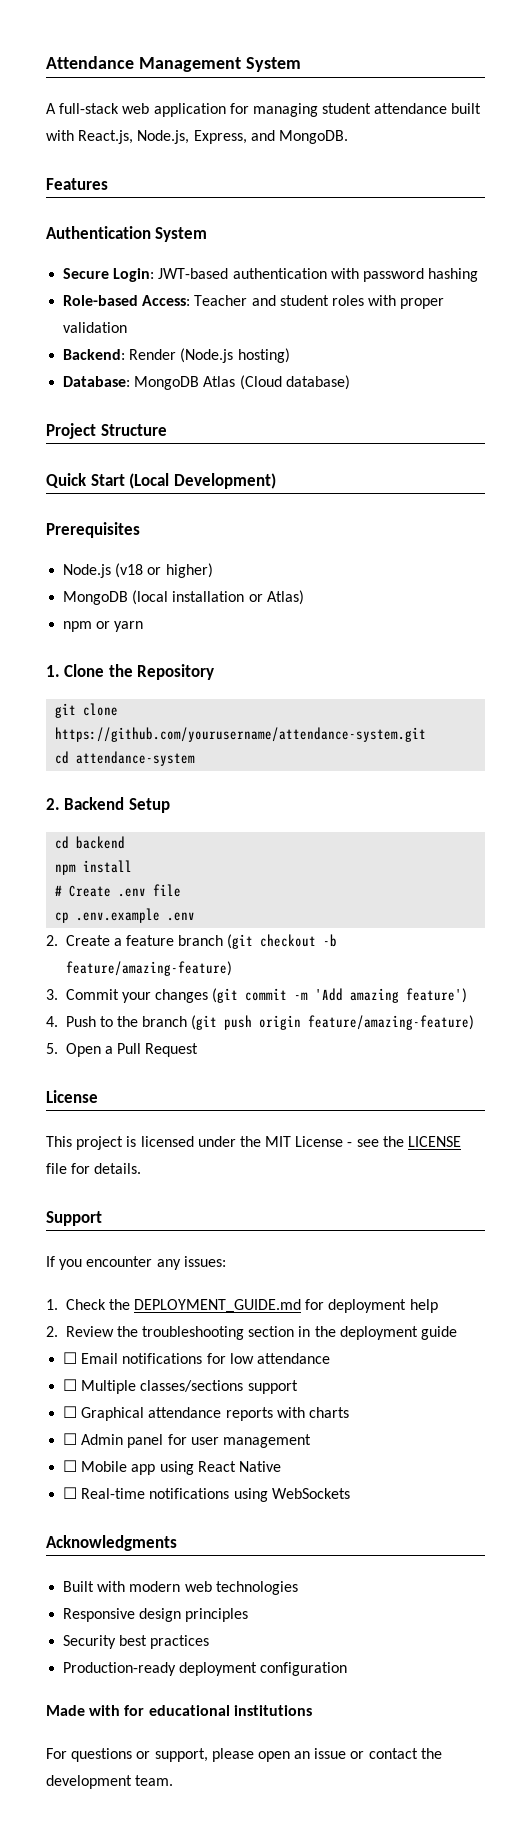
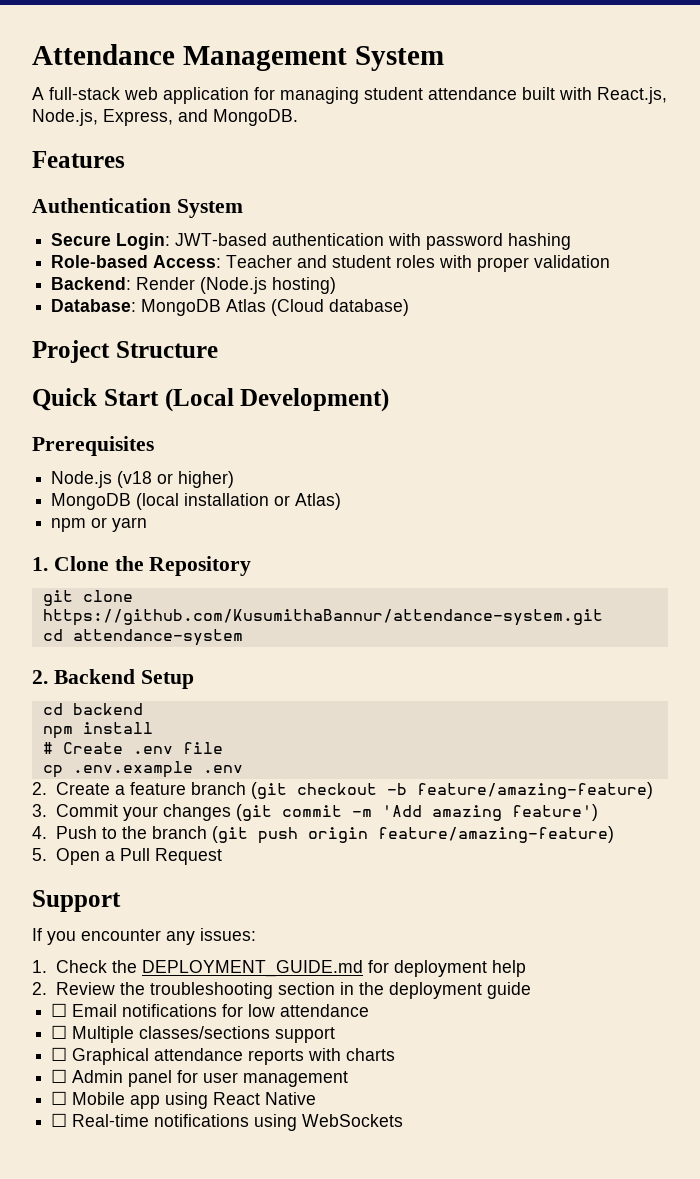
- git clone https://github.com/yourusername/attendance-system.git
+ git clone https://github.com/KusumithaBannur/attendance-system.git
  5. Open a Pull Request
- License
- This project is licensed under the MIT License - see the LICENSE file for details.
- Acknowledgments
- Built with modern web technologies
- Responsive design principles
- Security best practices
- Production-ready deployment configuration
- Made with for educational institutions
- For questions or support, please open an issue or contact the development team.

